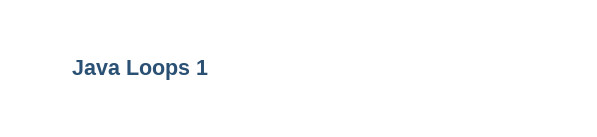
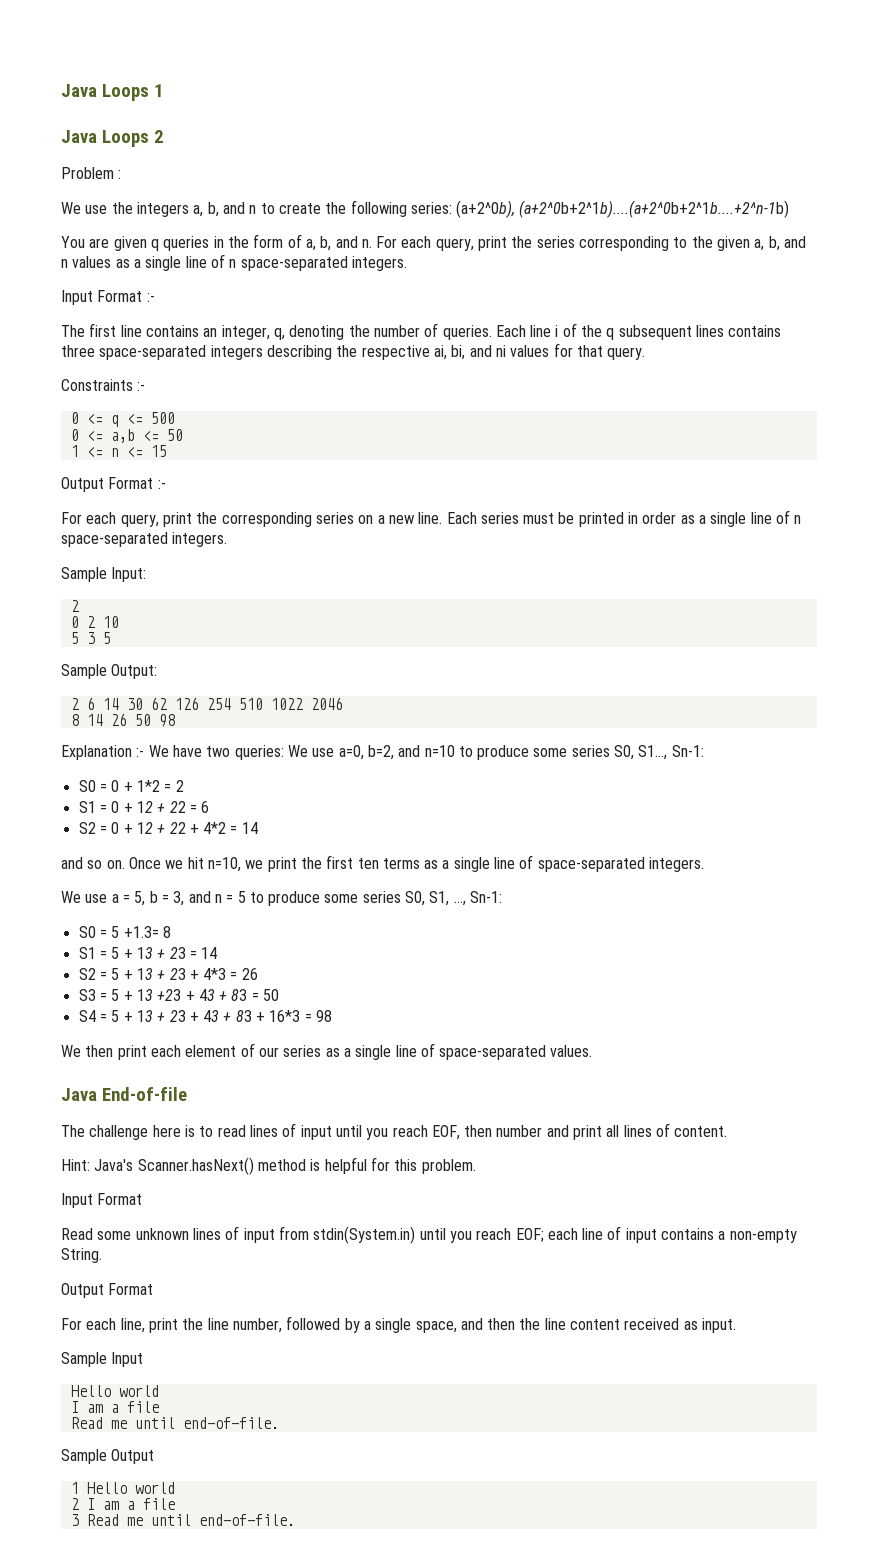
+ Java Loops 2
+ Problem :
+ We use the integers a, b, and n to create the following series: (a+2^0b), (a+2^0b+2^1b)....(a+2^0b+2^1b....+2^n-1b)
+ You are given q queries in the form of a, b, and n. For each query, print the series corresponding to the given a, b, and n values as a single line of n space-separated integers.
+ Input Format :-
+ The first line contains an integer, q, denoting the number of queries. Each line i of the q subsequent lines contains three space-separated integers describing the respective ai, bi, and ni values for that query.
+ Constraints :-
+ 0 <= q <= 500
+ 0 <= a,b <= 50
+ 1 <= n <= 15
+ Output Format :-
+ For each query, print the corresponding series on a new line. Each series must be printed in order as a single line of n space-separated integers.
+ Sample Input:
+ 2
+ 0 2 10
+ 5 3 5
+ Sample Output:
+ 2 6 14 30 62 126 254 510 1022 2046
+ 8 14 26 50 98
+ Explanation :- We have two queries: We use a=0, b=2, and n=10 to produce some series S0, S1..., Sn-1:
+ S0 = 0 + 1*2 = 2
+ S1 = 0 + 12 + 22 = 6
+ S2 = 0 + 12 + 22 + 4*2 = 14
+ and so on. Once we hit n=10, we print the first ten terms as a single line of space-separated integers.
+ We use a = 5, b = 3, and n = 5 to produce some series S0, S1, ..., Sn-1:
+ S0 = 5 +1.3= 8
+ S1 = 5 + 13 + 23 = 14
+ S2 = 5 + 13 + 23 + 4*3 = 26
+ S3 = 5 + 13 +23 + 43 + 83 = 50
+ S4 = 5 + 13 + 23 + 43 + 83 + 16*3 = 98
+ We then print each element of our series as a single line of space-separated values.
+ Java End-of-file
+ The challenge here is to read lines of input until you reach EOF, then number and print all lines of content.
+ Hint: Java's Scanner.hasNext() method is helpful for this problem.
+ Input Format
+ Read some unknown lines of input from stdin(System.in) until you reach EOF; each line of input contains a non-empty String.
+ Output Format
+ For each line, print the line number, followed by a single space, and then the line content received as input.
+ Sample Input
+ Hello world
+ I am a file
+ Read me until end-of-file.
+ Sample Output
+ 1 Hello world
+ 2 I am a file
+ 3 Read me until end-of-file.

